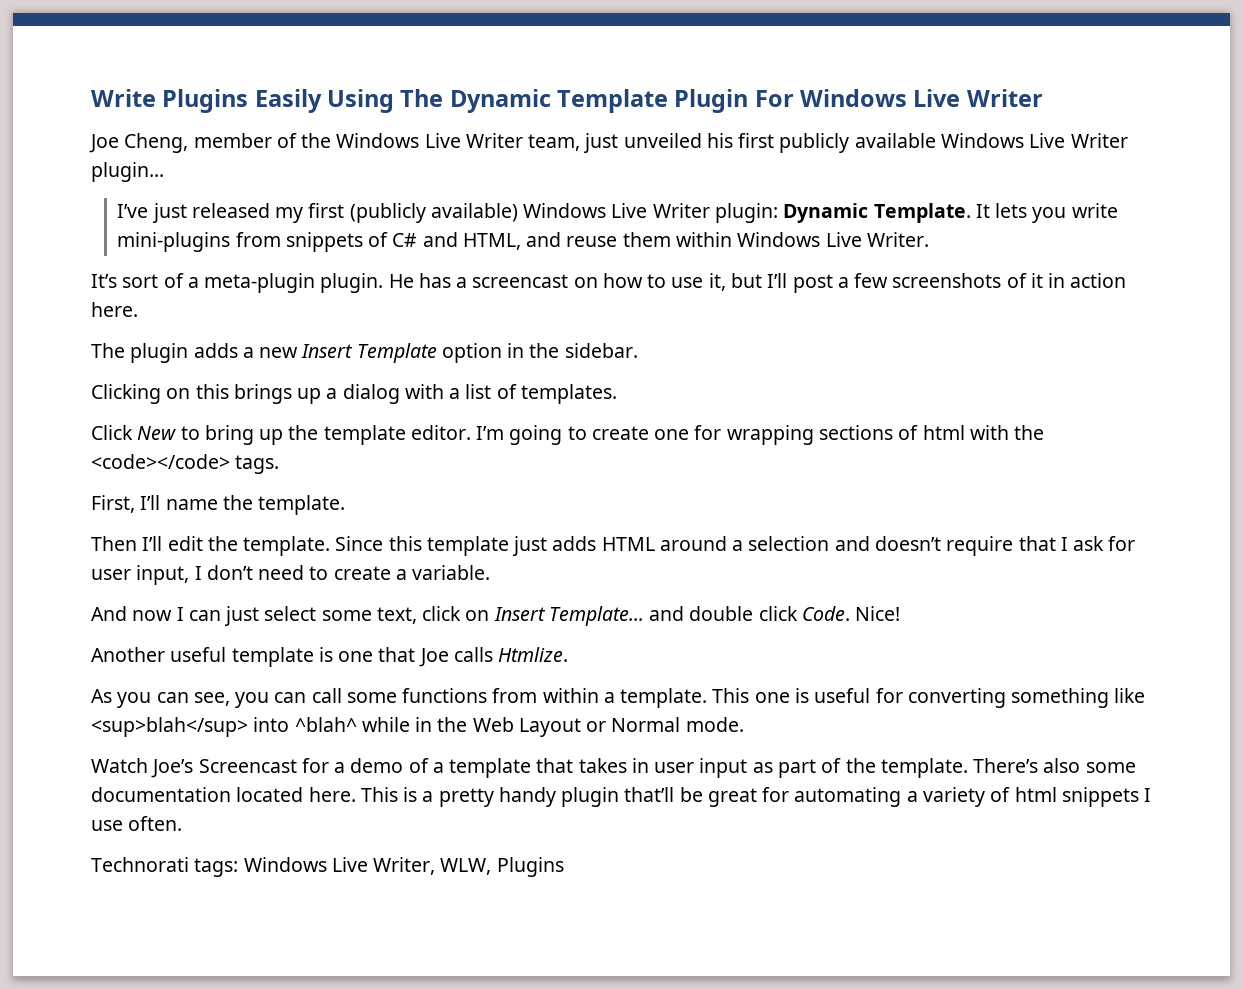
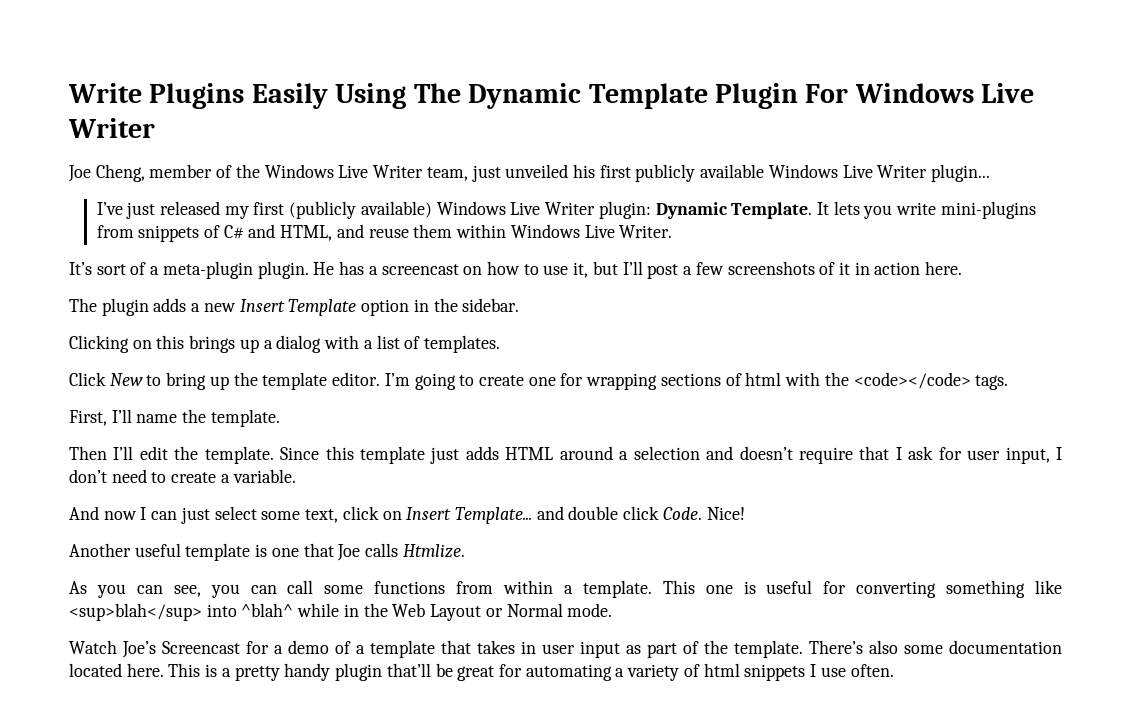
- Technorati tags: Windows Live Writer, WLW, Plugins

